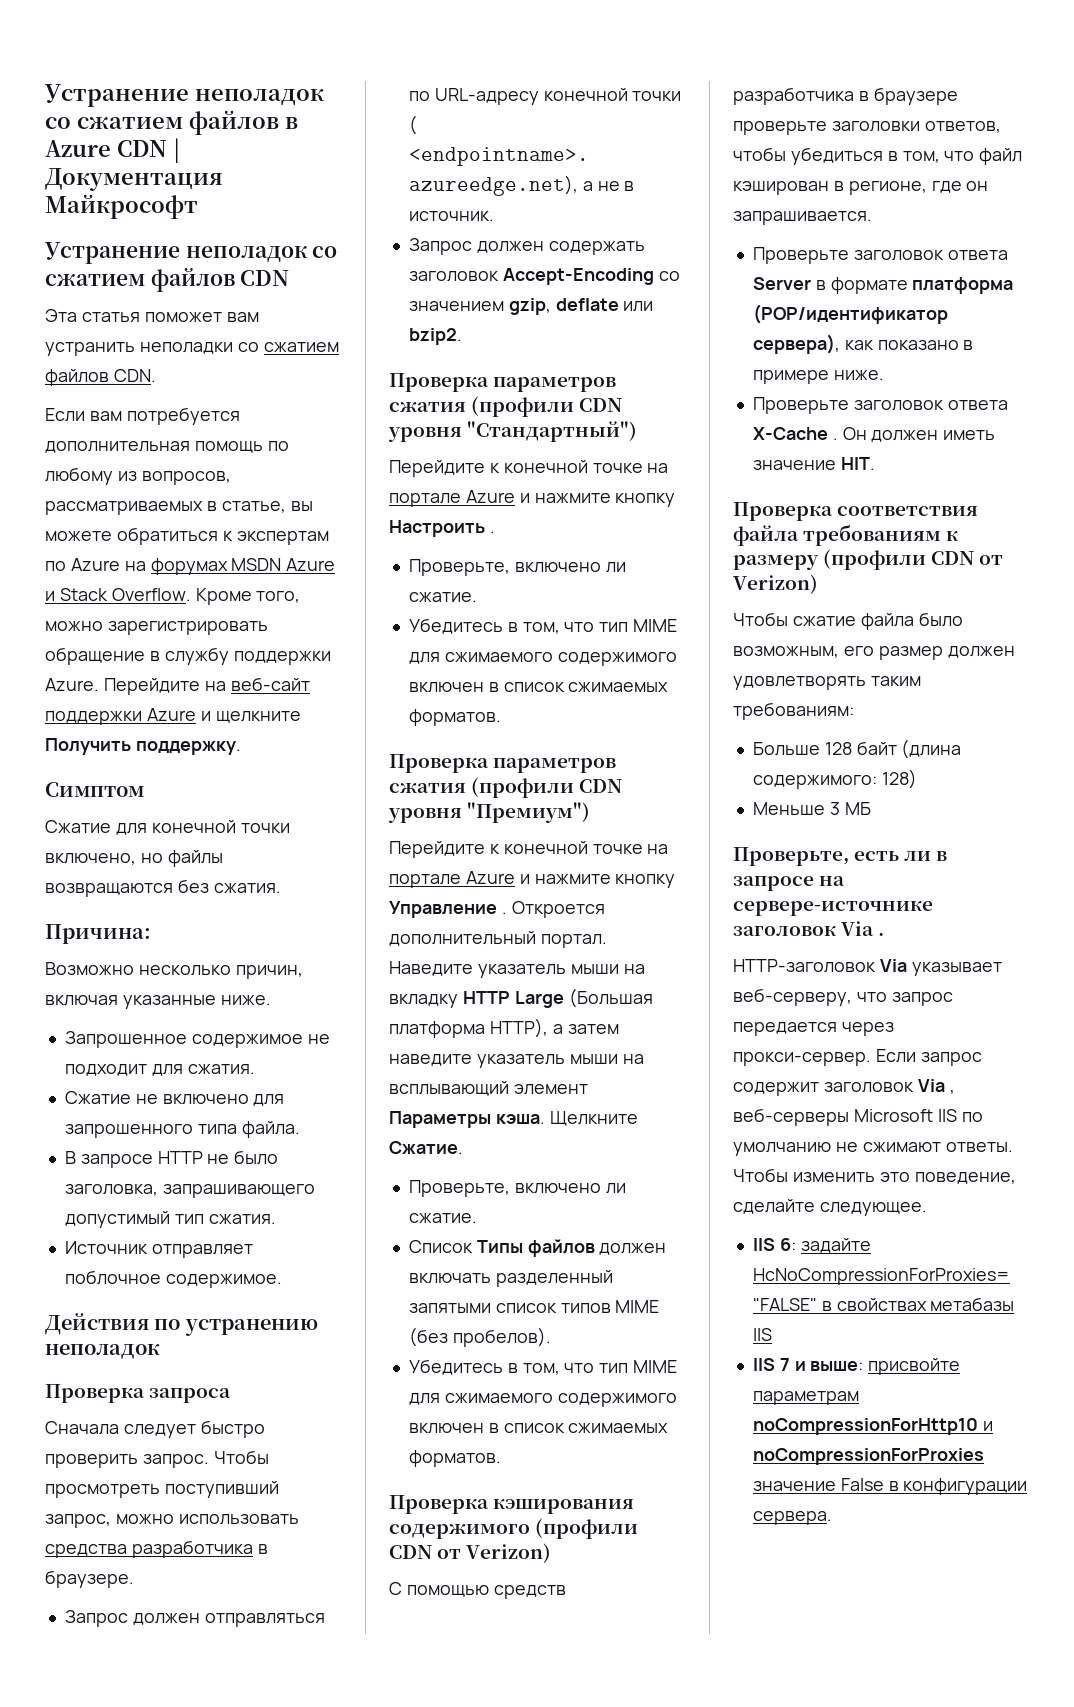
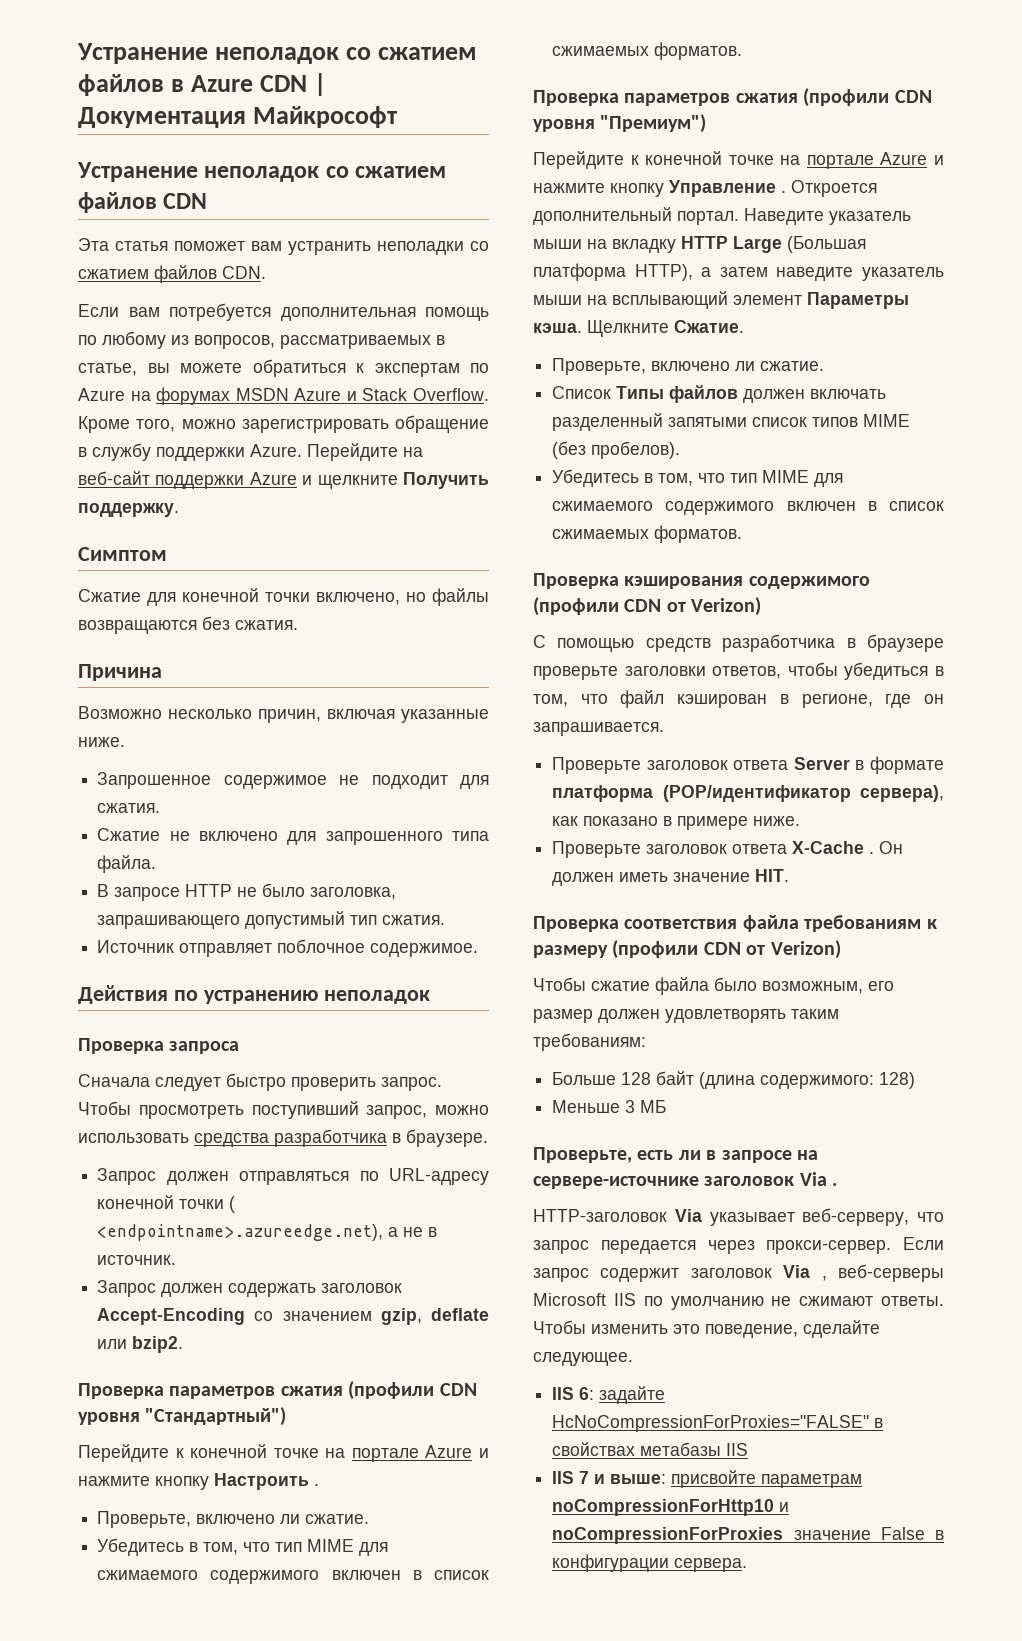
- Причина:
+ Причина

